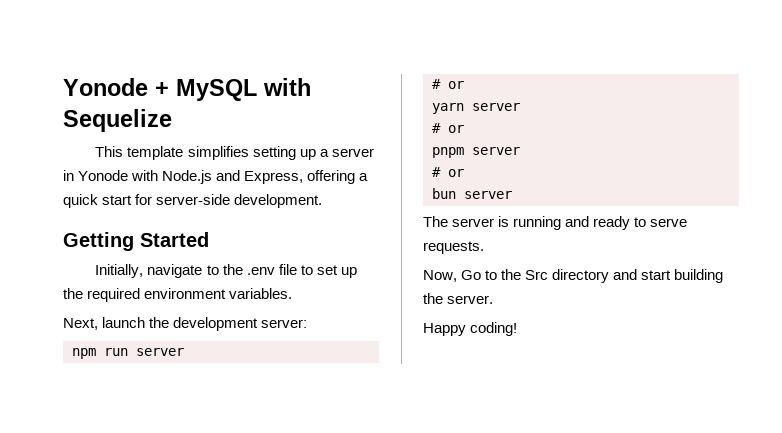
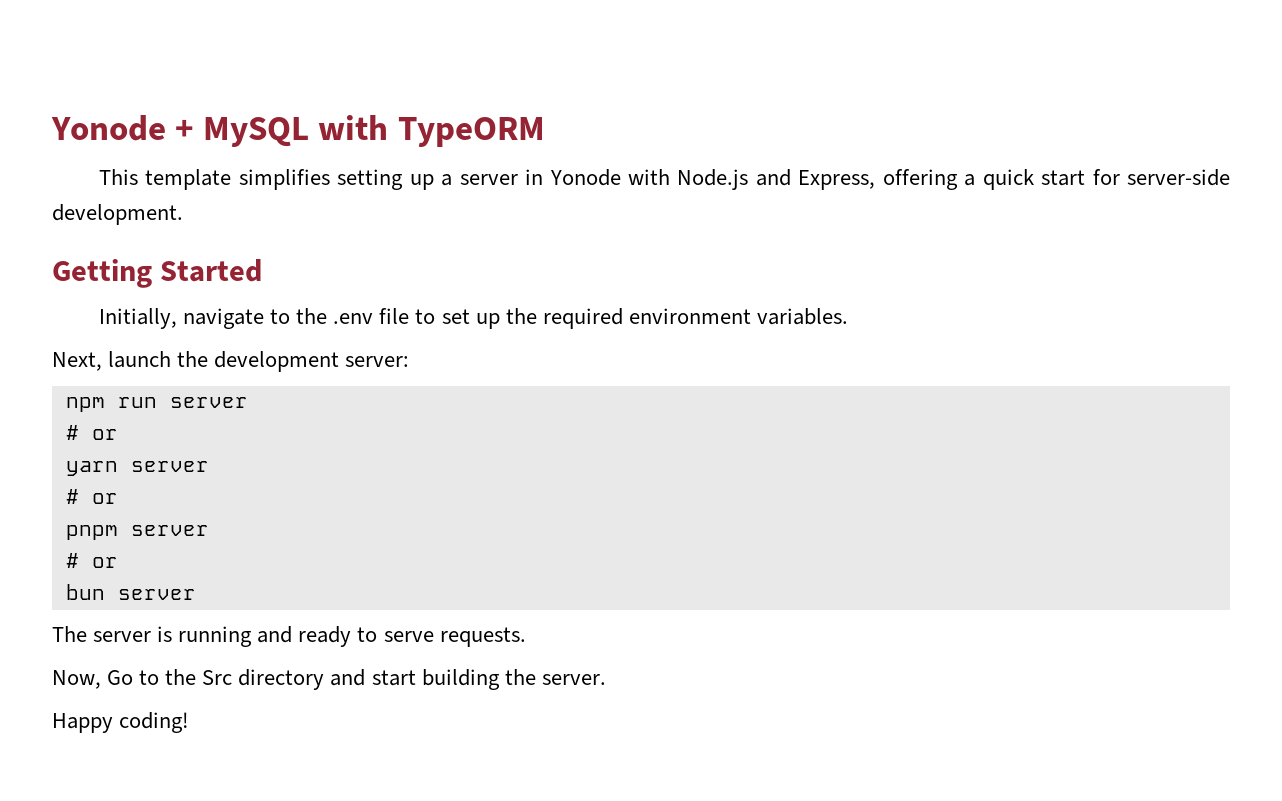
- Yonode + MySQL with Sequelize
+ Yonode + MySQL with TypeORM

